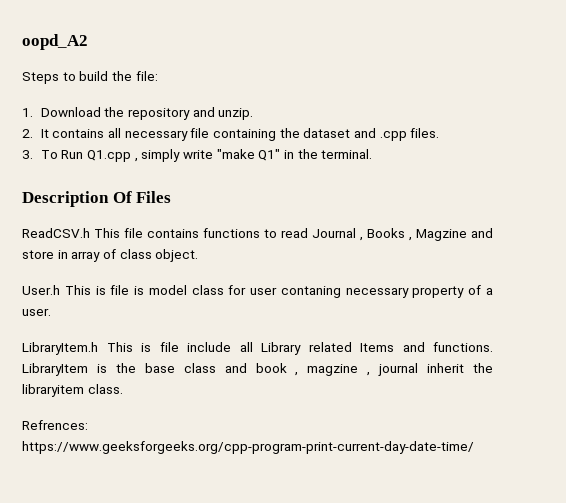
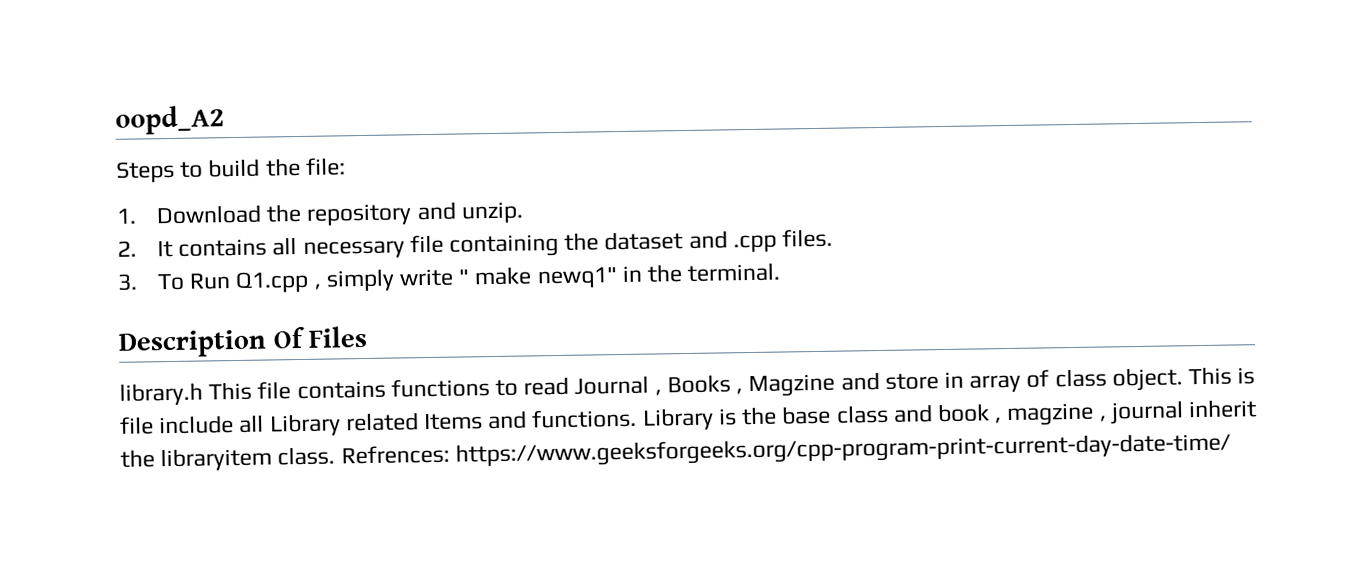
- 3. To Run Q1.cpp , simply write "make Q1" in the terminal.
+ 3. To Run Q1.cpp , simply write " make newq1" in the terminal.
- ReadCSV.h This file contains functions to read Journal , Books , Magzine and store in array of class object.
- User.h This is file is model class for user contaning necessary property of a user.
- LibraryItem.h This is file include all Library related Items and functions.
+ library.h This file contains functions to read Journal , Books , Magzine and store in array of class object. This is file include all Library related Items and functions.
- LibraryItem is the base class and book , magzine , journal inherit the libraryitem class.
- Refrences: https://www.geeksforgeeks.org/cpp-program-print-current-day-date-time/
+ Library is the base class and book , magzine , journal inherit the libraryitem class. Refrences: https://www.geeksforgeeks.org/cpp-program-print-current-day-date-time/

